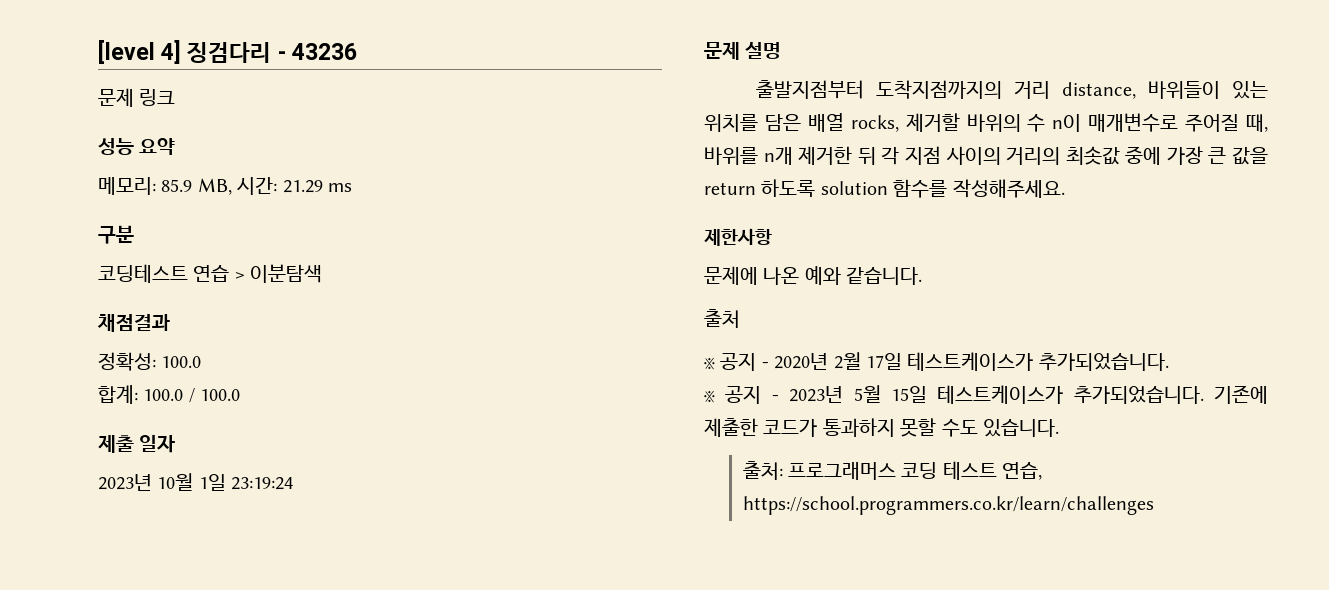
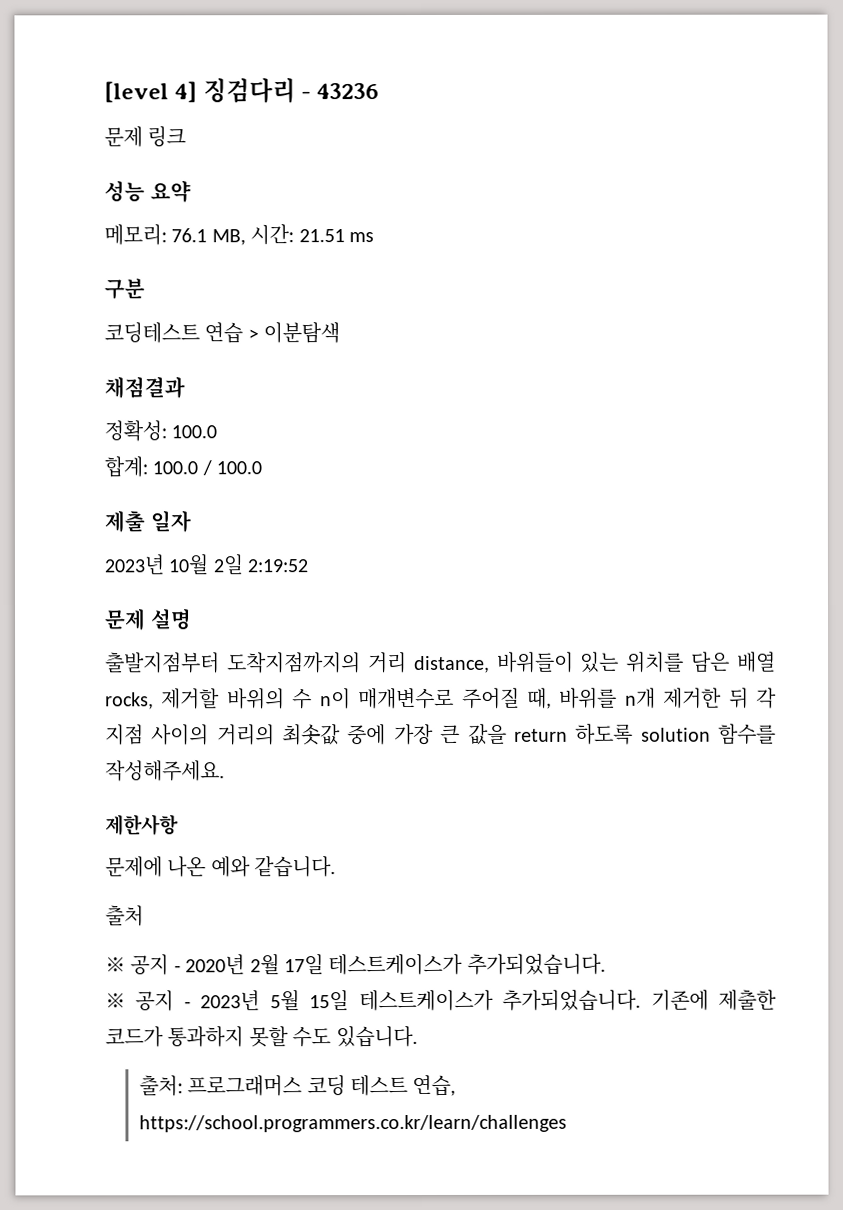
- 메모리: 85.9 MB, 시간: 21.29 ms
+ 메모리: 76.1 MB, 시간: 21.51 ms
- 2023년 10월 1일 23:19:24
+ 2023년 10월 2일 2:19:52

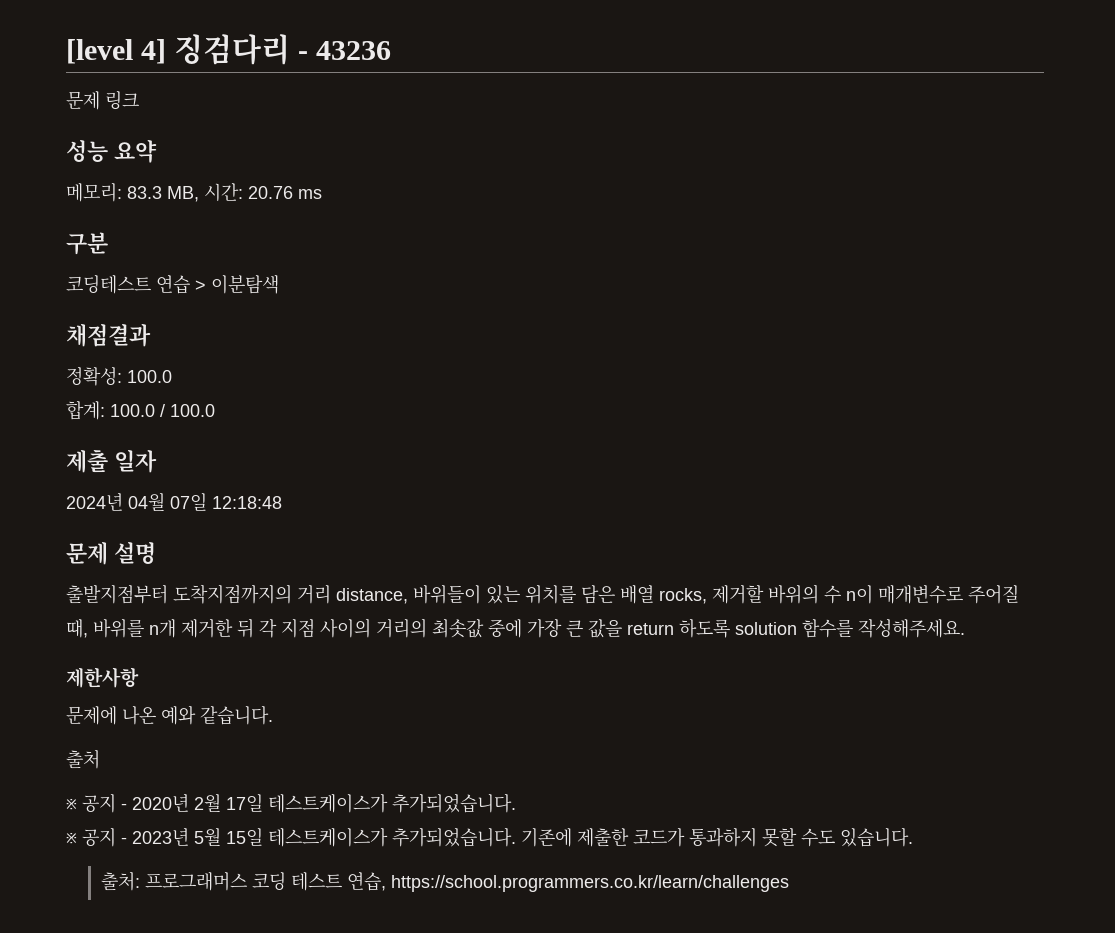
- 메모리: 76.1 MB, 시간: 21.51 ms
+ 메모리: 83.3 MB, 시간: 20.76 ms
- 2023년 10월 2일 2:19:52
+ 2024년 04월 07일 12:18:48

